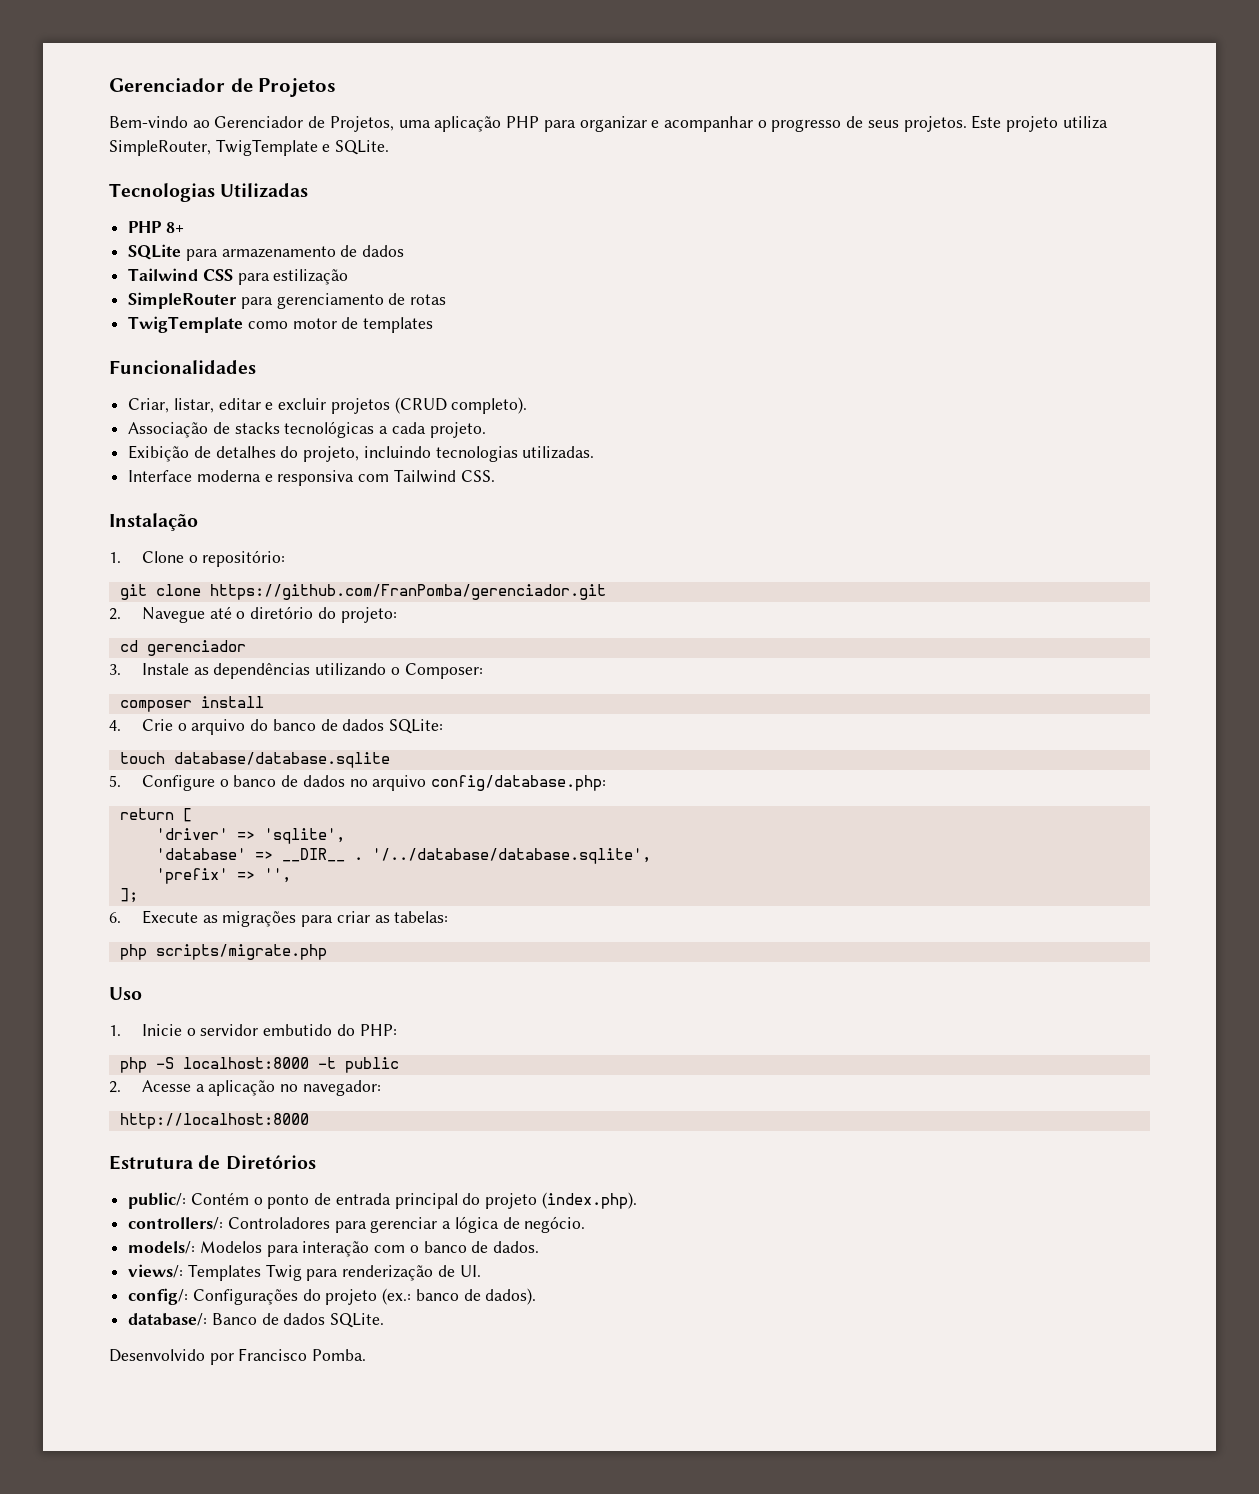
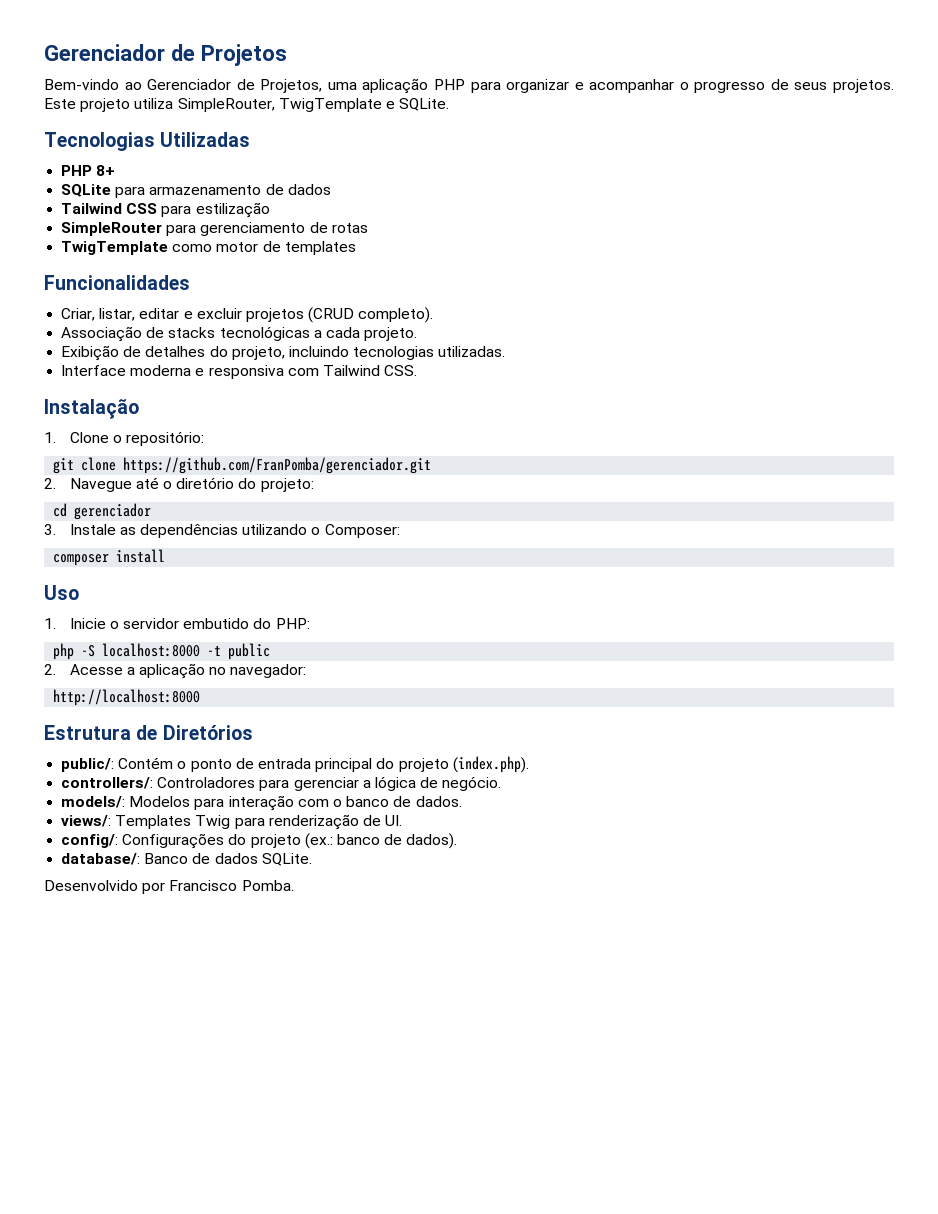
- 4. Crie o arquivo do banco de dados SQLite:
- touch database/database.sqlite
- 5. Configure o banco de dados no arquivo config/database.php:
- return [
- 'driver' => 'sqlite',
- 'database' => __DIR__ . '/../database/database.sqlite',
- 'prefix' => '',
- ];
- 6. Execute as migrações para criar as tabelas:
- php scripts/migrate.php

